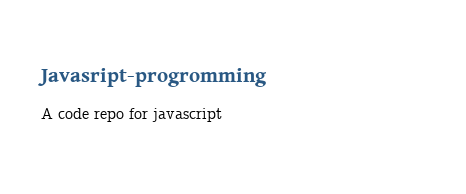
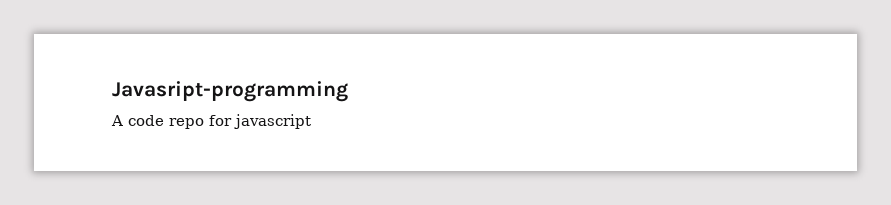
- Javasript-progromming
+ Javasript-programming

